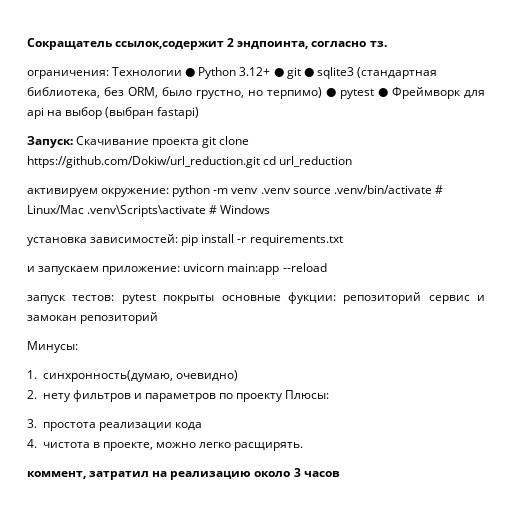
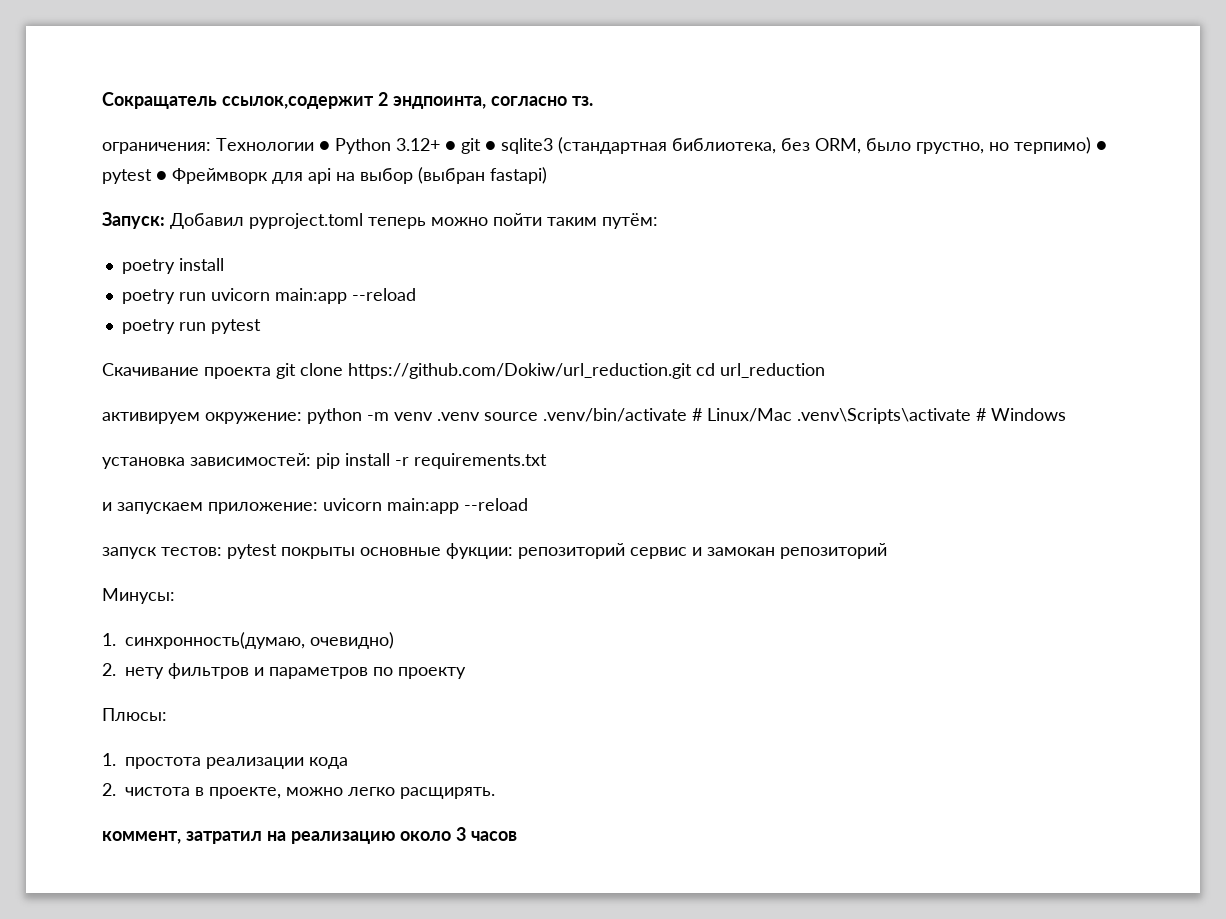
- Запуск: Скачивание проекта git clone https://github.com/Dokiw/url_reduction.git cd url_reduction
+ Запуск: Добавил pyproject.toml теперь можно пойти таким путём:
+ poetry install
+ poetry run uvicorn main:app --reload
+ poetry run pytest
+ Скачивание проекта git clone https://github.com/Dokiw/url_reduction.git cd url_reduction
- 2. нету фильтров и параметров по проекту Плюсы:
+ 2. нету фильтров и параметров по проекту
+ Плюсы:
- 3. простота реализации кода
+ 1. простота реализации кода
- 4. чистота в проекте, можно легко расщирять.
+ 2. чистота в проекте, можно легко расщирять.

